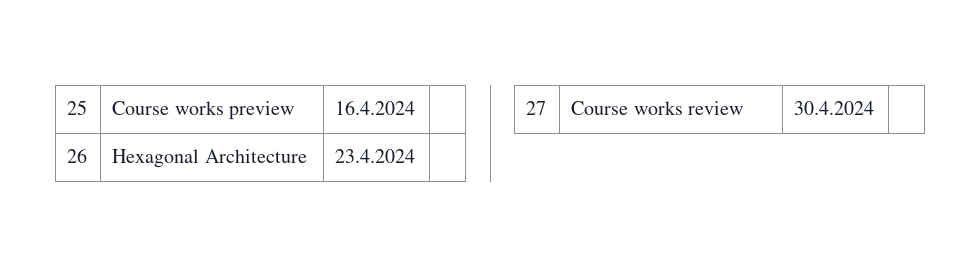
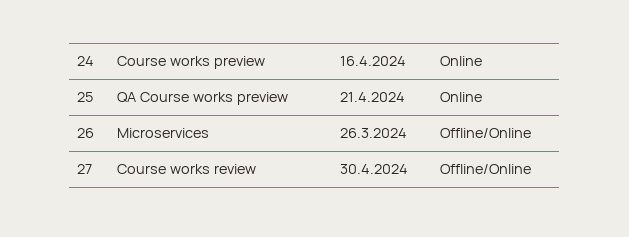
- 25 | Course works preview | 16.4.2024 |
- 26 | Hexagonal Architecture | 23.4.2024 |
+ 24 | Course works preview | 16.4.2024 | Online
+ 25 | QA Course works preview | 21.4.2024 | Online
+ 26 | Microservices | 26.3.2024 | Offline/Online
- 27 | Course works review | 30.4.2024 |
+ 27 | Course works review | 30.4.2024 | Offline/Online

